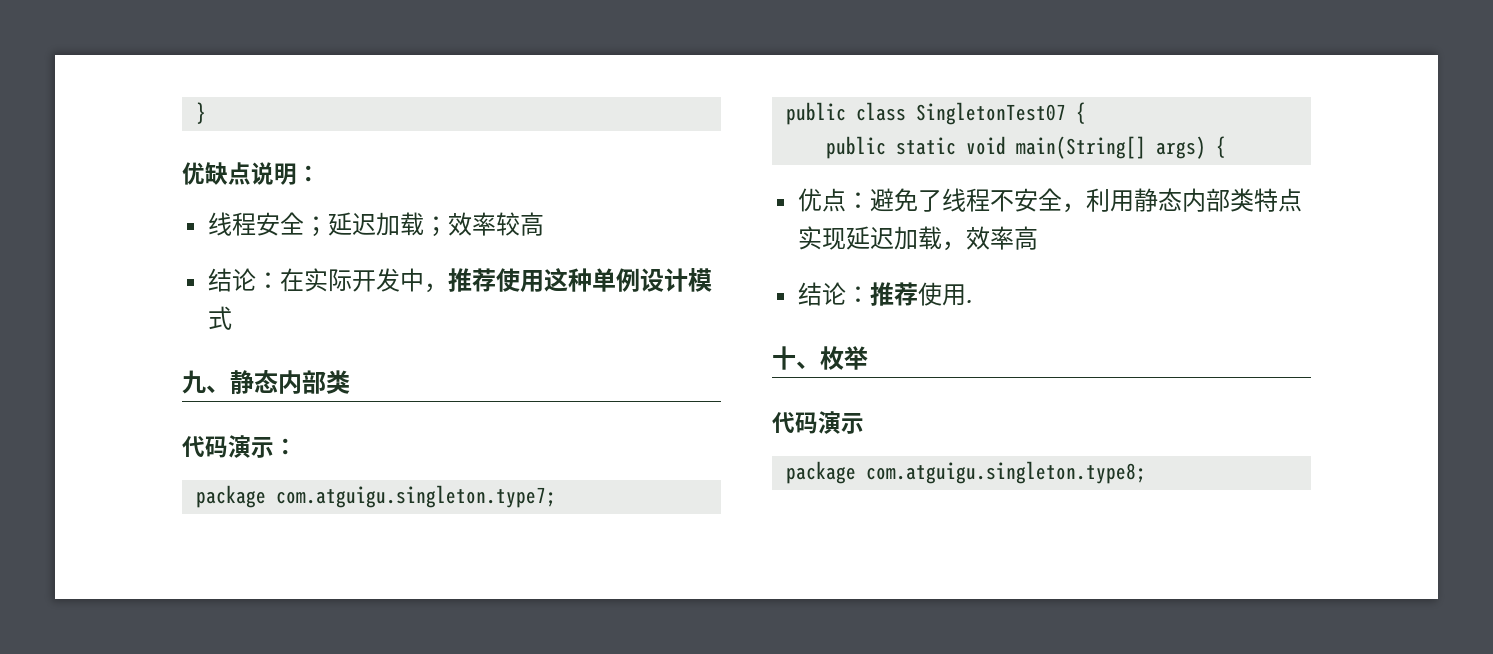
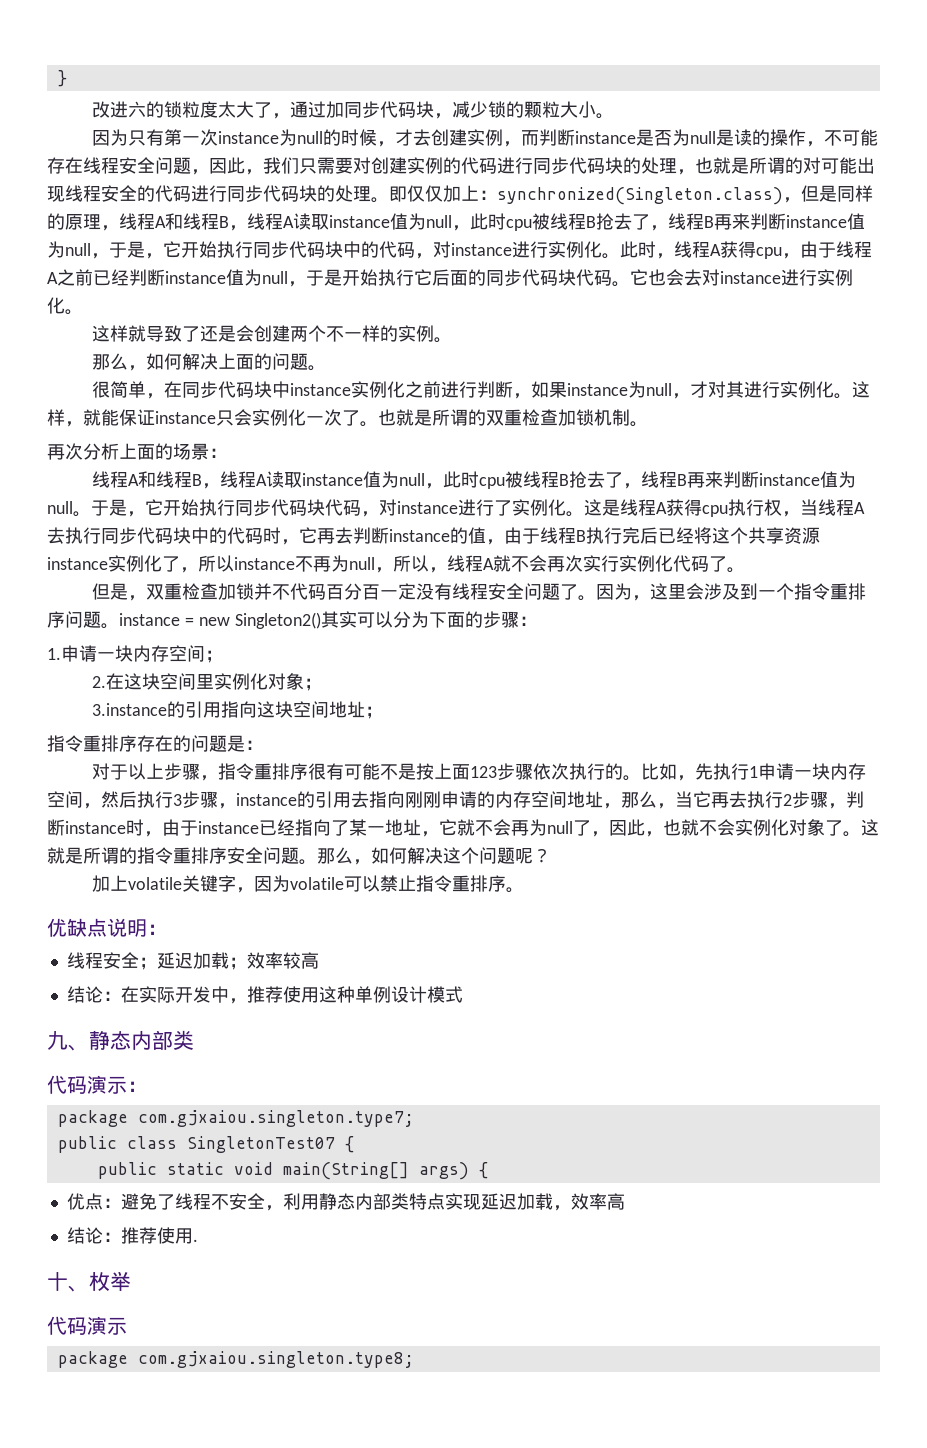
+ 改进六的锁粒度太大了，通过加同步代码块，减少锁的颗粒大小。
+ 因为只有第一次instance为null的时候，才去创建实例，而判断instance是否为null是读的操作，不可能存在线程安全问题，因此，我们只需要对创建实例的代码进行同步代码块的处理，也就是所谓的对可能出现线程安全的代码进行同步代码块的处理。即仅仅加上：synchronized(Singleton.class)，但是同样的原理，线程A和线程B，线程A读取instance值为null，此时cpu被线程B抢去了，线程B再来判断instance值为null，于是，它开始执行同步代码块中的代码，对instance进行实例化。此时，线程A获得cpu，由于线程A之前已经判断instance值为null，于是开始执行它后面的同步代码块代码。它也会去对instance进行实例化。
+ 这样就导致了还是会创建两个不一样的实例。
+ 那么，如何解决上面的问题。
+ 很简单，在同步代码块中instance实例化之前进行判断，如果instance为null，才对其进行实例化。这样，就能保证instance只会实例化一次了。也就是所谓的双重检查加锁机制。
+ 再次分析上面的场景：
+ 线程A和线程B，线程A读取instance值为null，此时cpu被线程B抢去了，线程B再来判断instance值为null。于是，它开始执行同步代码块代码，对instance进行了实例化。这是线程A获得cpu执行权，当线程A去执行同步代码块中的代码时，它再去判断instance的值，由于线程B执行完后已经将这个共享资源instance实例化了，所以instance不再为null，所以，线程A就不会再次实行实例化代码了。
+ 但是，双重检查加锁并不代码百分百一定没有线程安全问题了。因为，这里会涉及到一个指令重排序问题。instance = new Singleton2()其实可以分为下面的步骤：
+ 1.申请一块内存空间；
+ 2.在这块空间里实例化对象；
+ 3.instance的引用指向这块空间地址；
+ 指令重排序存在的问题是：
+ 对于以上步骤，指令重排序很有可能不是按上面123步骤依次执行的。比如，先执行1申请一块内存空间，然后执行3步骤，instance的引用去指向刚刚申请的内存空间地址，那么，当它再去执行2步骤，判断instance时，由于instance已经指向了某一地址，它就不会再为null了，因此，也就不会实例化对象了。这就是所谓的指令重排序安全问题。那么，如何解决这个问题呢？
+ 加上volatile关键字，因为volatile可以禁止指令重排序。
- package com.atguigu.singleton.type7;
+ package com.gjxaiou.singleton.type7;
- package com.atguigu.singleton.type8;
+ package com.gjxaiou.singleton.type8;

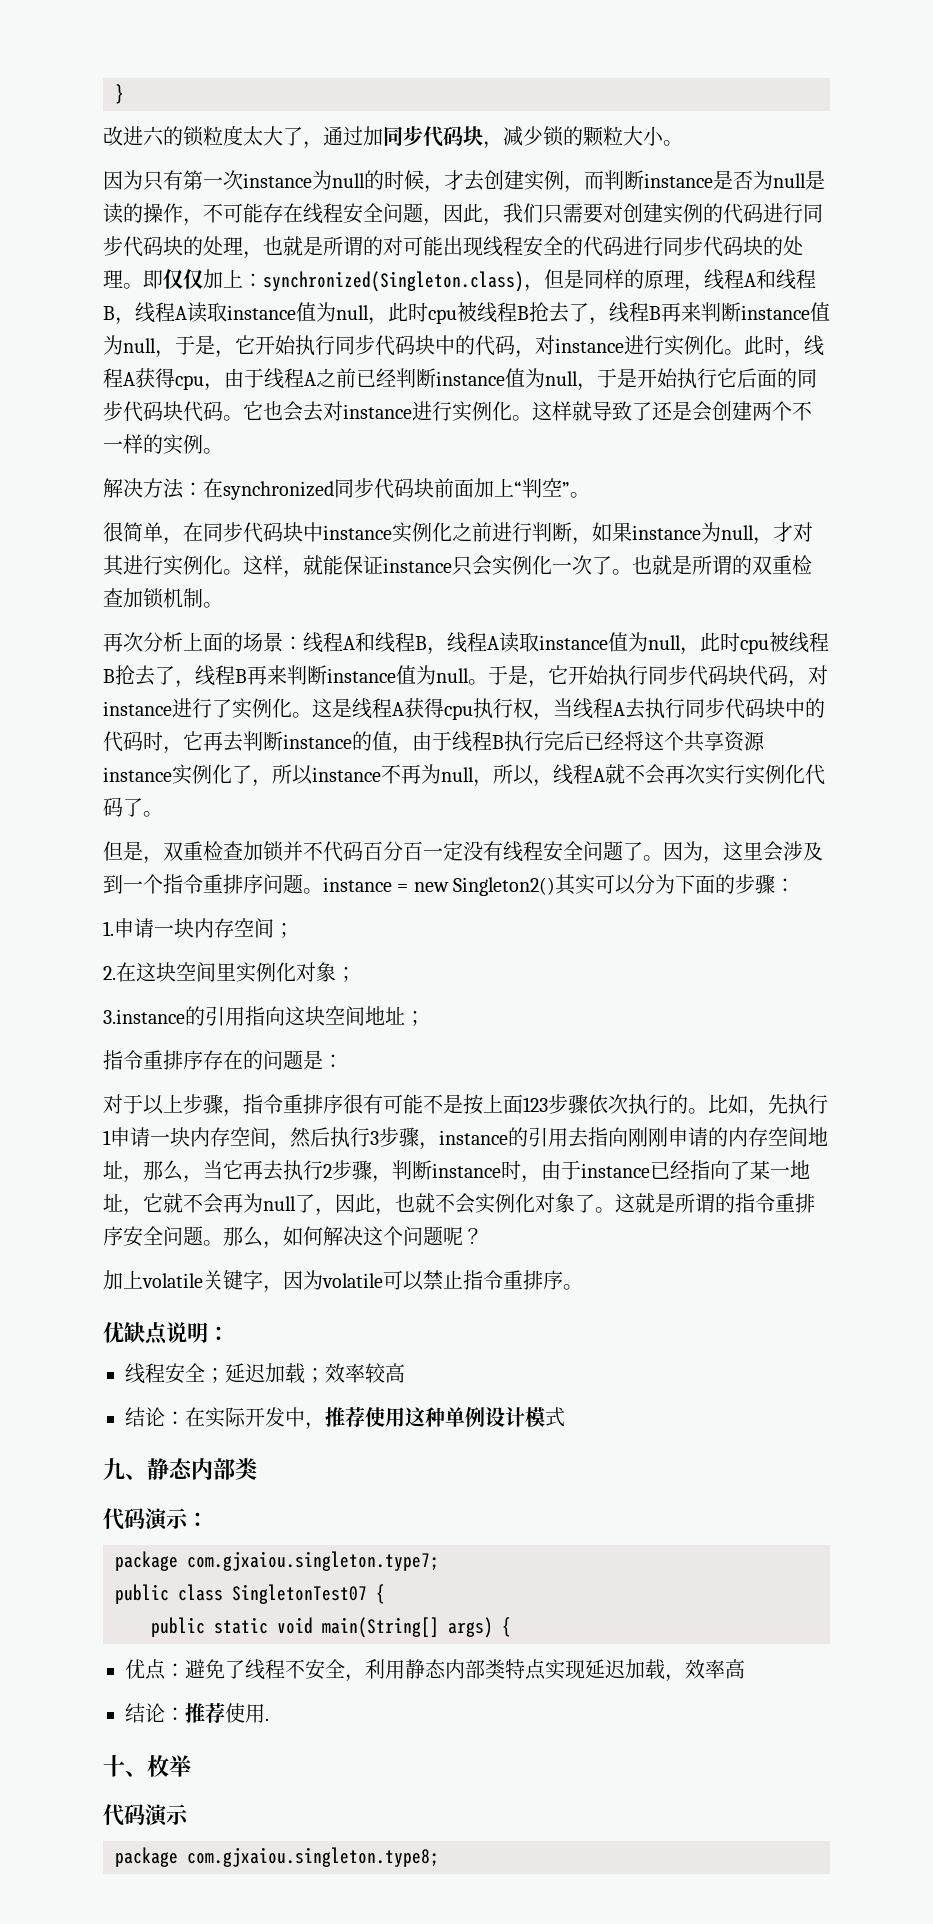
- 它也会去对instance进行实例化。
- 这样就导致了还是会创建两个不一样的实例。
+ 它也会去对instance进行实例化。这样就导致了还是会创建两个不一样的实例。
- 那么，如何解决上面的问题。
+ 解决方法：在synchronized同步代码块前面加上“判空”。
- 再次分析上面的场景：
- 线程A和线程B，线程A读取instance值为null，此时cpu被线程B抢去了，线程B再来判断instance值为null。
+ 再次分析上面的场景：线程A和线程B，线程A读取instance值为null，此时cpu被线程B抢去了，线程B再来判断instance值为null。

